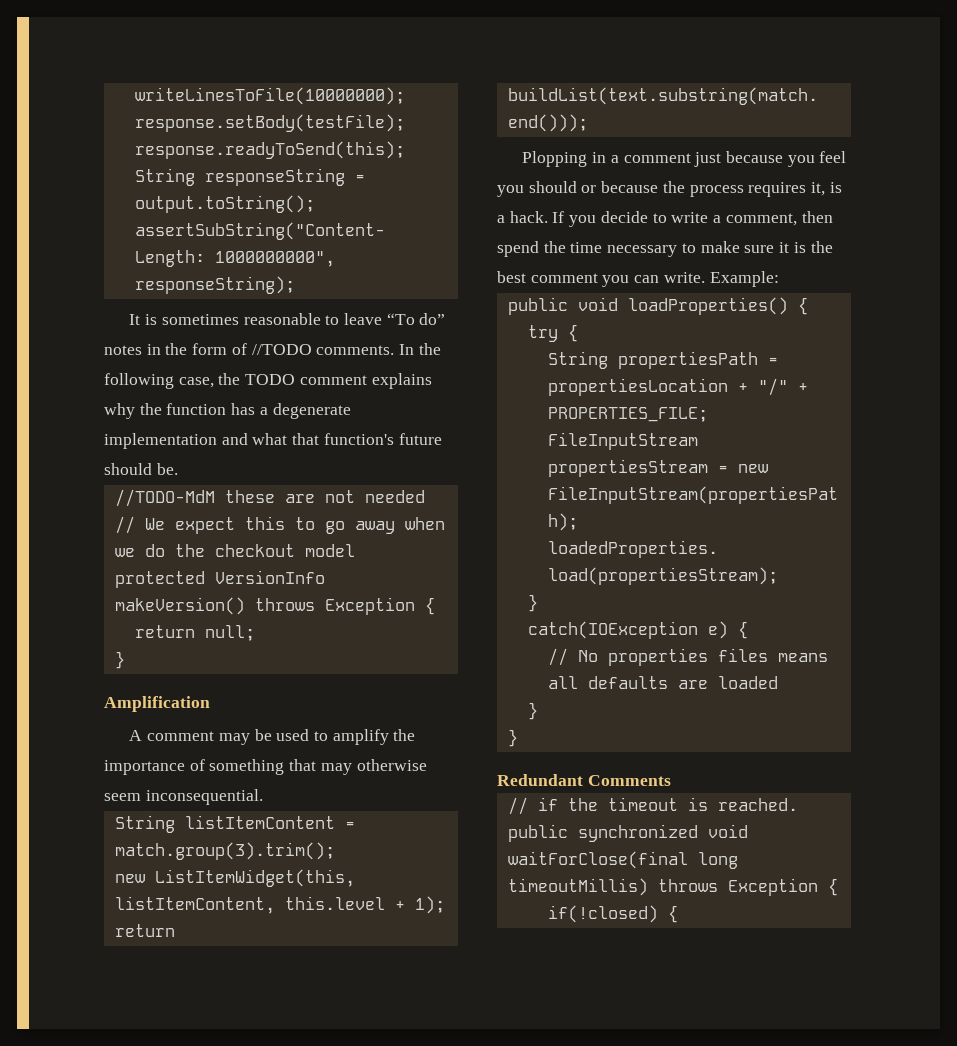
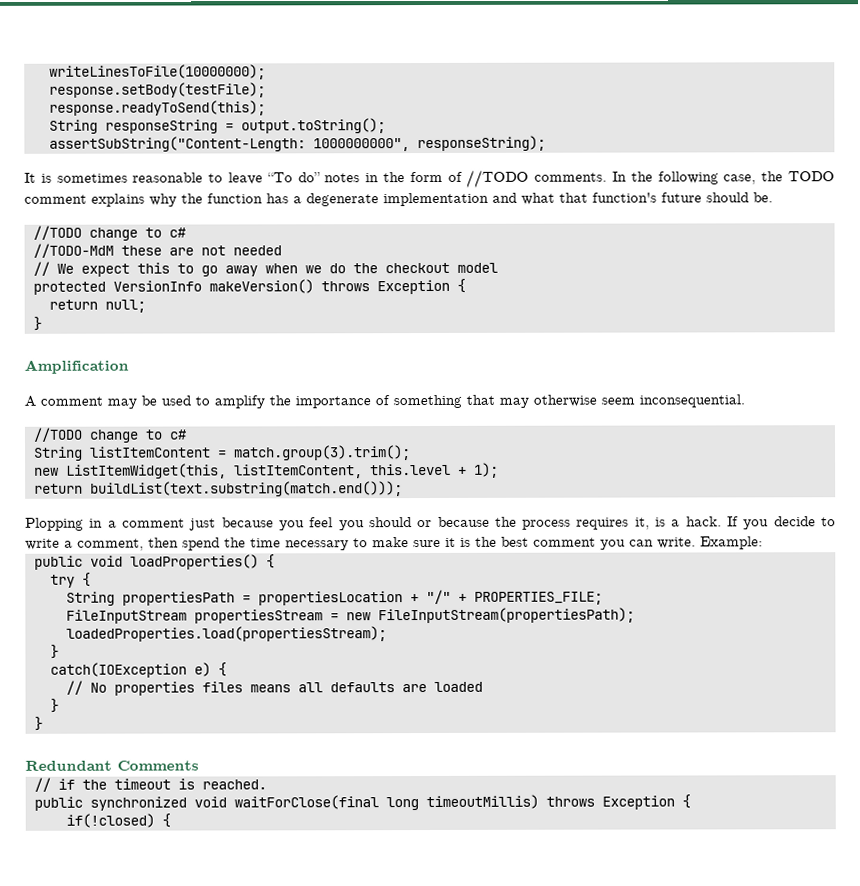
  In the following case, the TODO comment explains why the function has a degenerate implementation and what that function's future should be.
+ //TODO change to c#
  A comment may be used to amplify the importance of something that may otherwise seem inconsequential.
+ //TODO change to c#

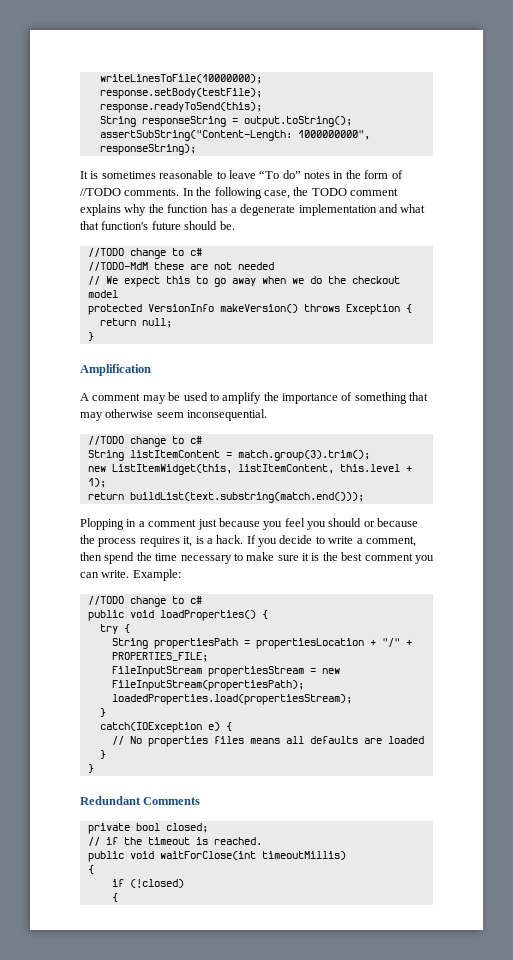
  Example:
+ //TODO change to c#
+ private bool closed;
- public synchronized void waitForClose(final long timeoutMillis) throws Exception {
- if(!closed) {
+ public void waitForClose(int timeoutMillis)
+ {
+ if (!closed)
+ {

